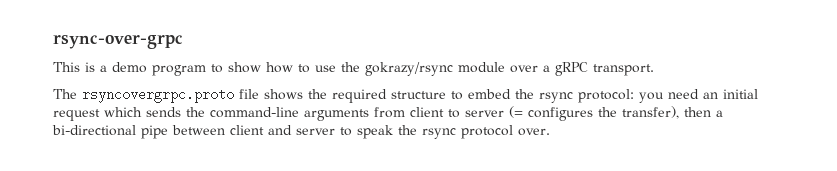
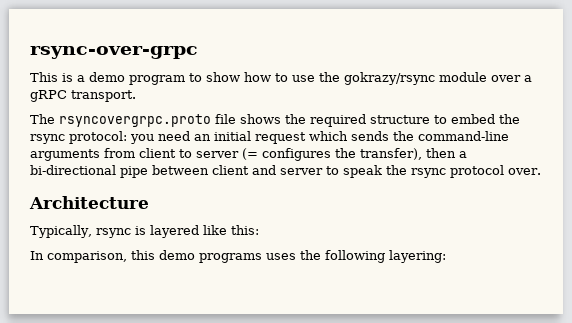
+ Architecture
+ Typically, rsync is layered like this:
+ In comparison, this demo programs uses the following layering:

